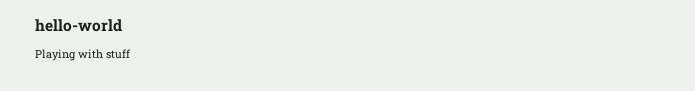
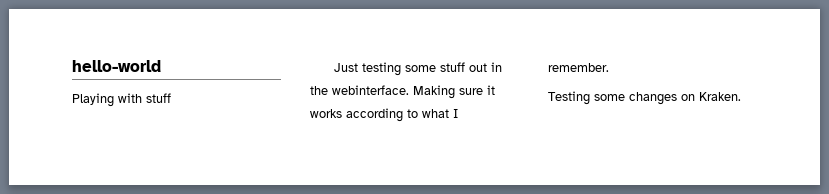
+ Just testing some stuff out in the webinterface. Making sure it works according to what I remember.
+ Testing some changes on Kraken.

